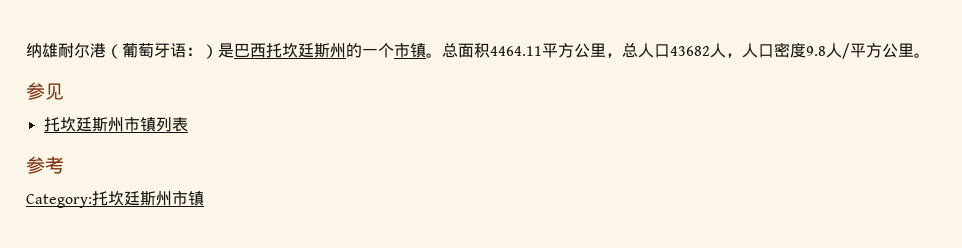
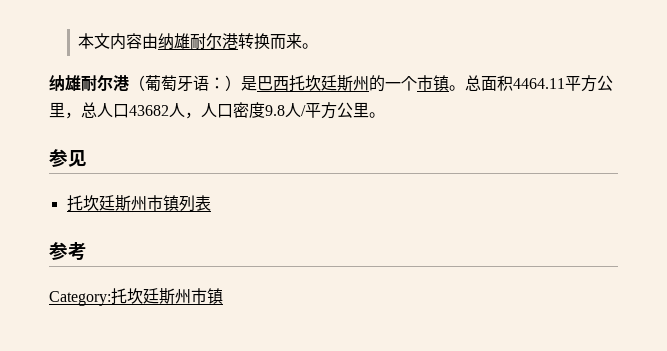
+ 本文内容由纳雄耐尔港转换而来。

